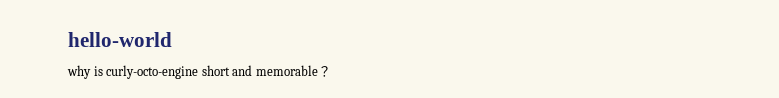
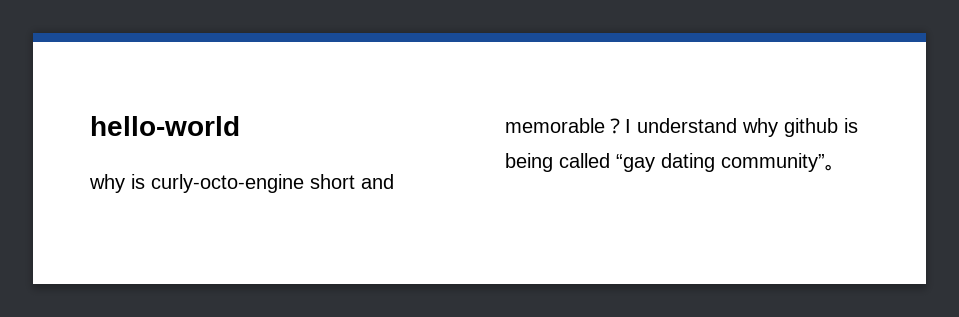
+ I understand why github is being called “gay dating community”。

